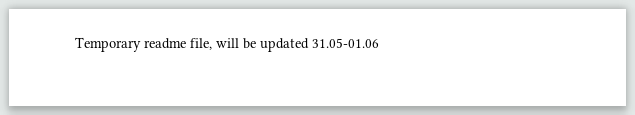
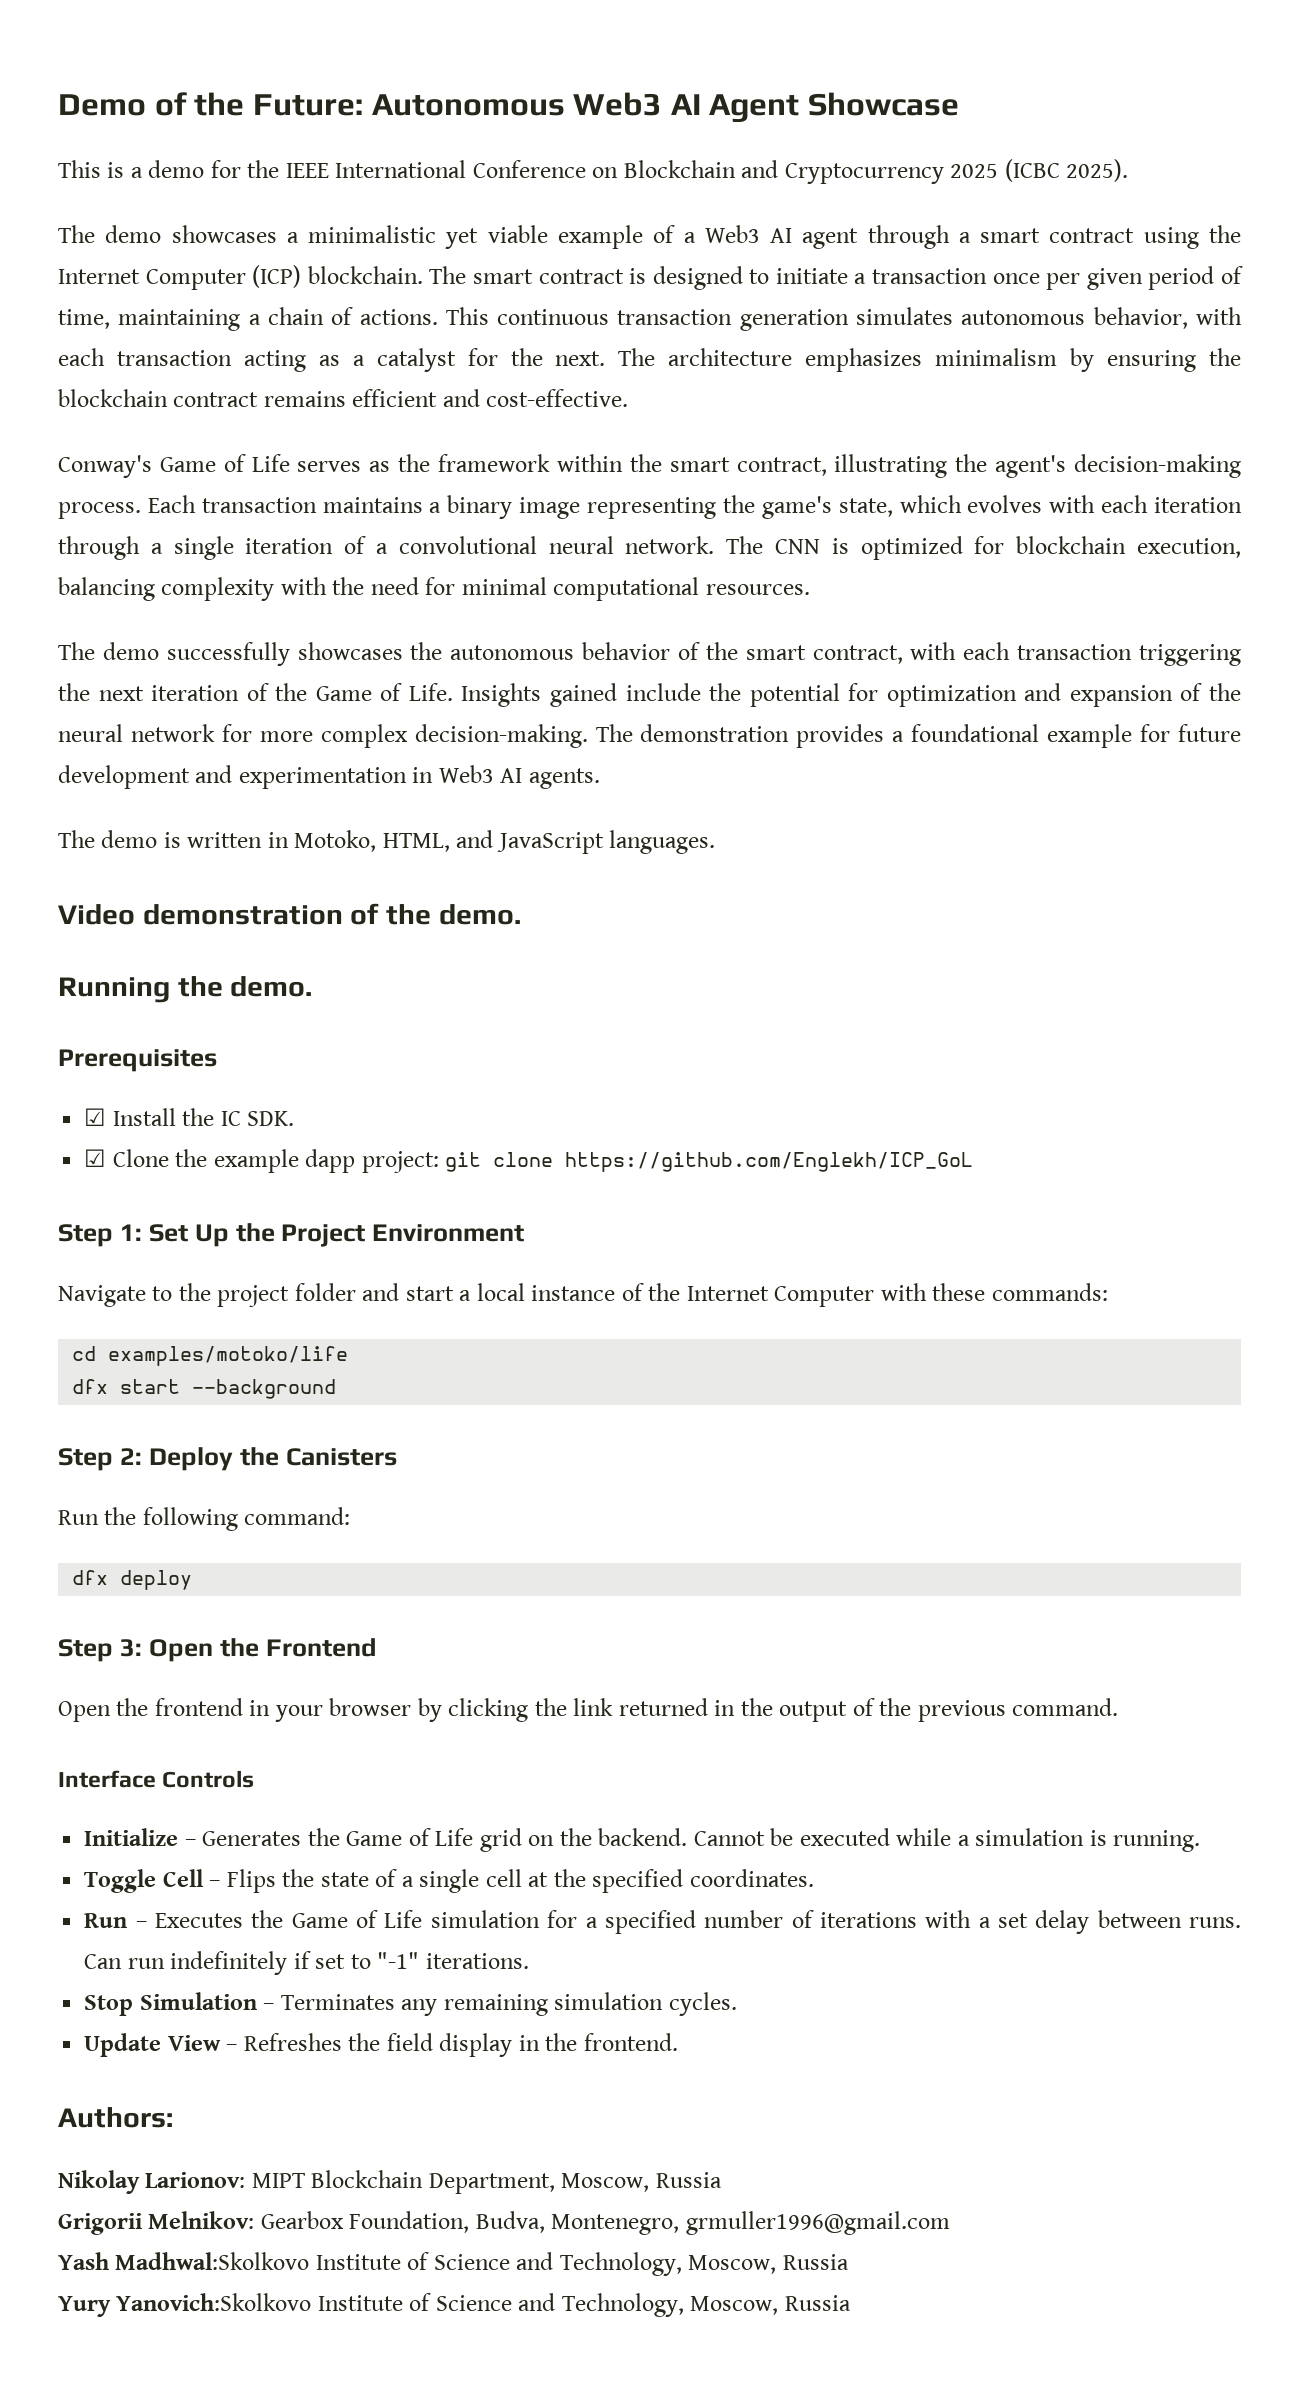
- Temporary readme file, will be updated 31.05-01.06
+ Demo of the Future: Autonomous Web3 AI Agent Showcase
+ This is a demo for the IEEE International Conference on Blockchain and Cryptocurrency 2025 (ICBC 2025).
+ The demo showcases a minimalistic yet viable example of a Web3 AI agent through a smart contract using the Internet Computer (ICP) blockchain. The smart contract is designed to initiate a transaction once per given period of time, maintaining a chain of actions. This continuous transaction generation simulates autonomous behavior, with each transaction acting as a catalyst for the next. The architecture emphasizes minimalism by ensuring the blockchain contract remains efficient and cost-effective.
+ Conway's Game of Life serves as the framework within the smart contract, illustrating the agent's decision-making process. Each transaction maintains a binary image representing the game's state, which evolves with each iteration through a single iteration of a convolutional neural network. The CNN is optimized for blockchain execution, balancing complexity with the need for minimal computational resources.
+ The demo successfully showcases the autonomous behavior of the smart contract, with each transaction triggering the next iteration of the Game of Life. Insights gained include the potential for optimization and expansion of the neural network for more complex decision-making. The demonstration provides a foundational example for future development and experimentation in Web3 AI agents.
+ The demo is written in Motoko, HTML, and JavaScript languages.
+ Video demonstration of the demo.
+ Running the demo.
+ Prerequisites
+ ☑ Install the IC SDK.
+ ☑ Clone the example dapp project: git clone https://github.com/Englekh/ICP_GoL
+ Step 1: Set Up the Project Environment
+ Navigate to the project folder and start a local instance of the Internet Computer with these commands:
+ cd examples/motoko/life
+ dfx start --background
+ Step 2: Deploy the Canisters
+ Run the following command:
+ dfx deploy
+ Step 3: Open the Frontend
+ Open the frontend in your browser by clicking the link returned in the output of the previous command.
+ Interface Controls
+ Initialize – Generates the Game of Life grid on the backend. Cannot be executed while a simulation is running.
+ Toggle Cell – Flips the state of a single cell at the specified coordinates.
+ Run – Executes the Game of Life simulation for a specified number of iterations with a set delay between runs. Can run indefinitely if set to "-1" iterations.
+ Stop Simulation – Terminates any remaining simulation cycles.
+ Update View – Refreshes the field display in the frontend.
+ Authors:
+ Nikolay Larionov: MIPT Blockchain Department, Moscow, Russia
+ Grigorii Melnikov: Gearbox Foundation, Budva, Montenegro, grmuller1996@gmail.com
+ Yash Madhwal:Skolkovo Institute of Science and Technology, Moscow, Russia
+ Yury Yanovich:Skolkovo Institute of Science and Technology, Moscow, Russia

